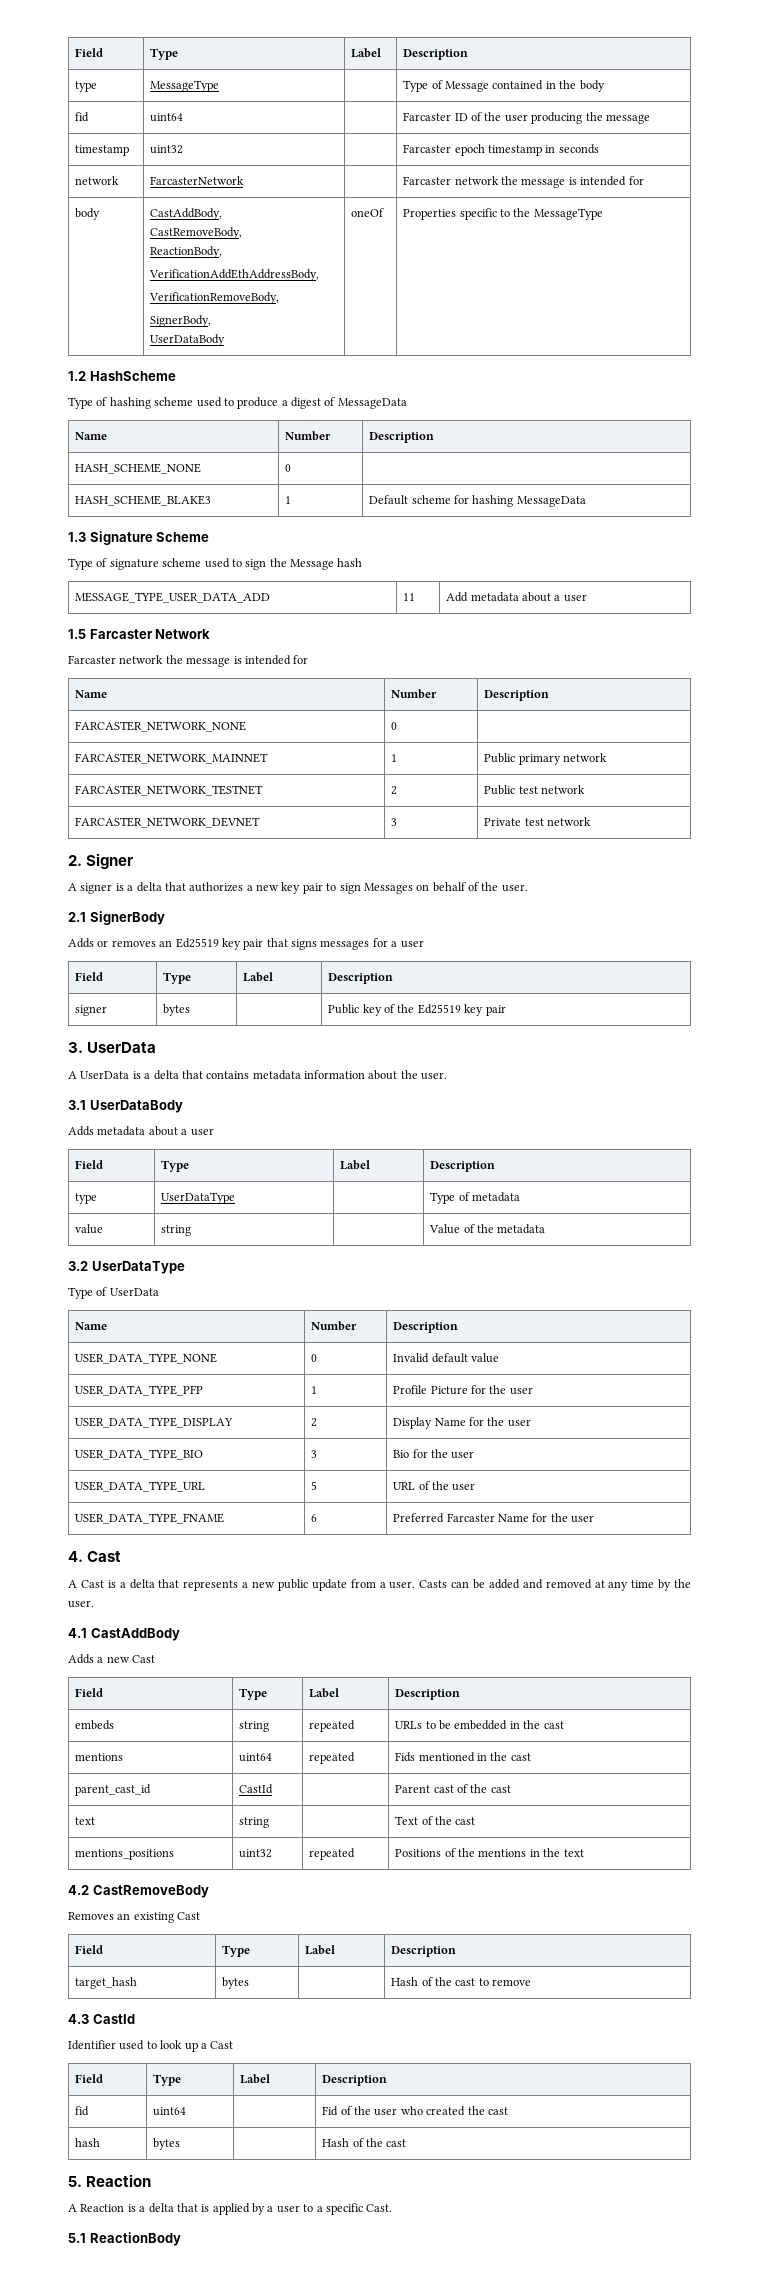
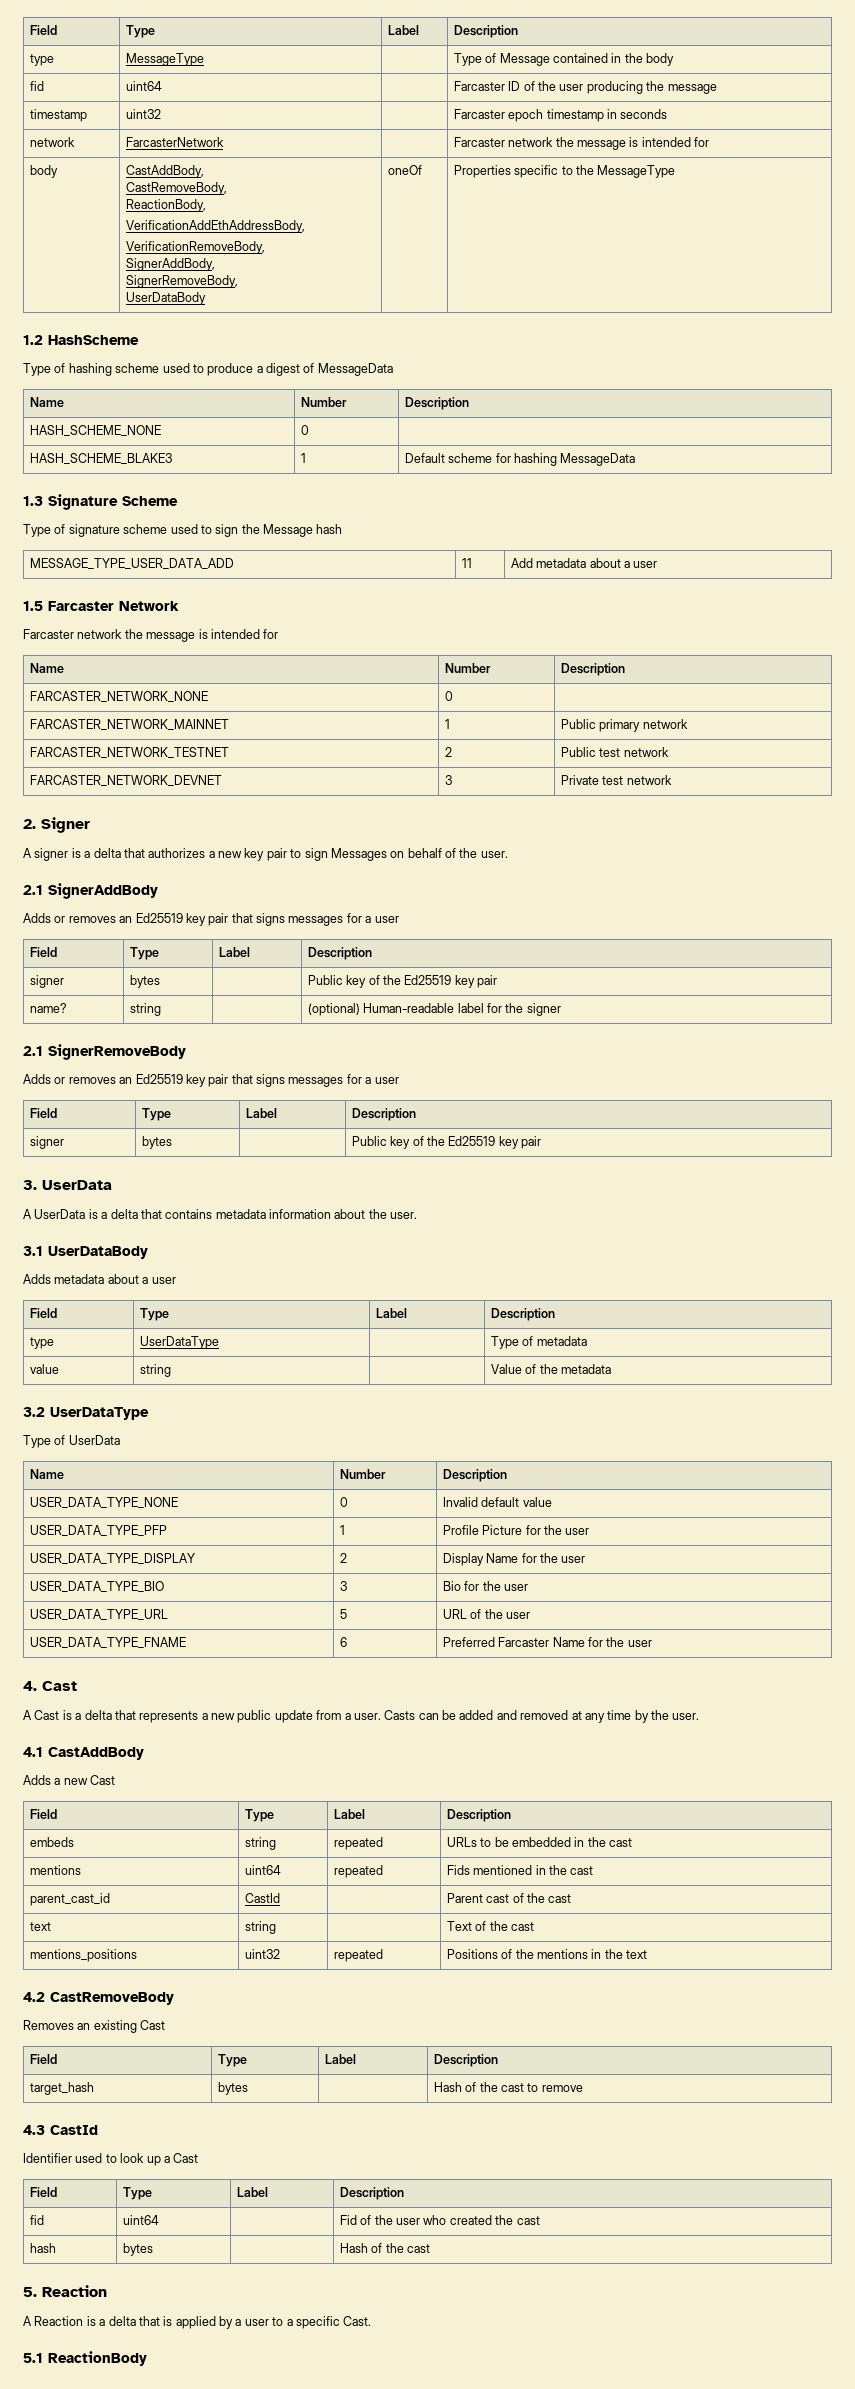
  body | CastAddBody,
  CastRemoveBody,
  ReactionBody,
  VerificationAddEthAddressBody,
  VerificationRemoveBody,
- SignerBody,
+ SignerAddBody,
+ SignerRemoveBody,
- 2.1 SignerBody
+ 2.1 SignerAddBody
+ Adds or removes an Ed25519 key pair that signs messages for a user
+ Field | Type | Label | Description
+ signer | bytes | | Public key of the Ed25519 key pair
+ name? | string | | (optional) Human-readable label for the signer
+ 2.1 SignerRemoveBody

